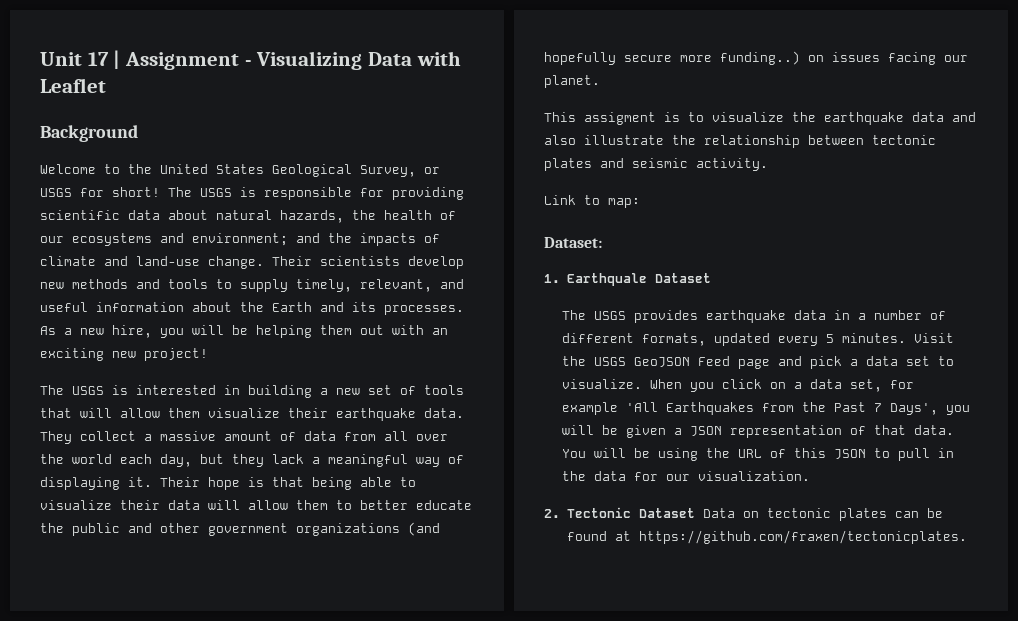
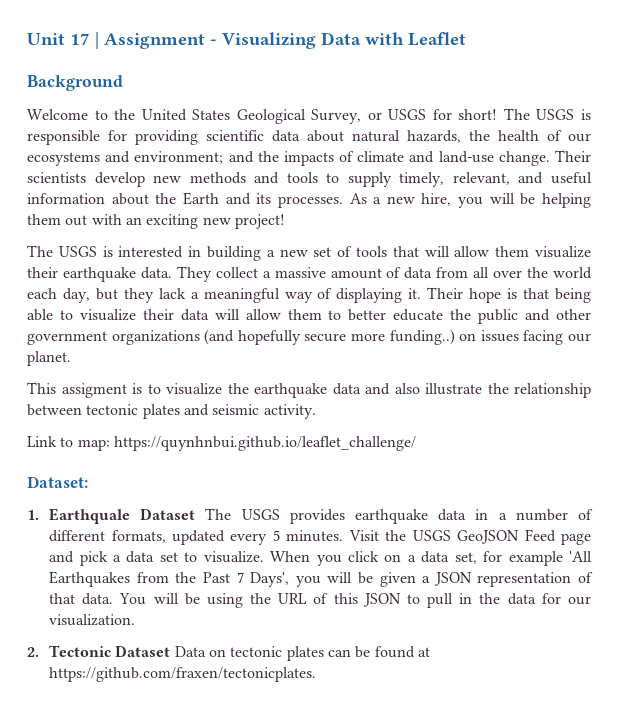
- Link to map:
+ Link to map: https://quynhnbui.github.io/leaflet_challenge/
- 1. Earthquale Dataset
- The USGS provides earthquake data in a number of different formats, updated every 5 minutes.
+ 1. Earthquale Dataset The USGS provides earthquake data in a number of different formats, updated every 5 minutes.

